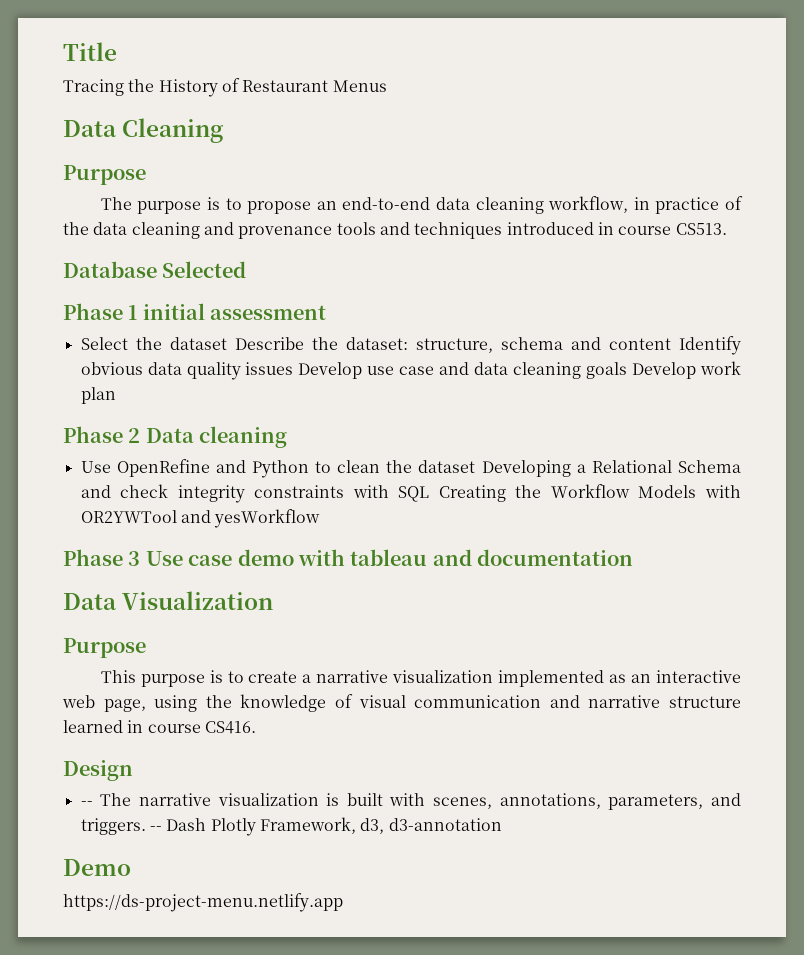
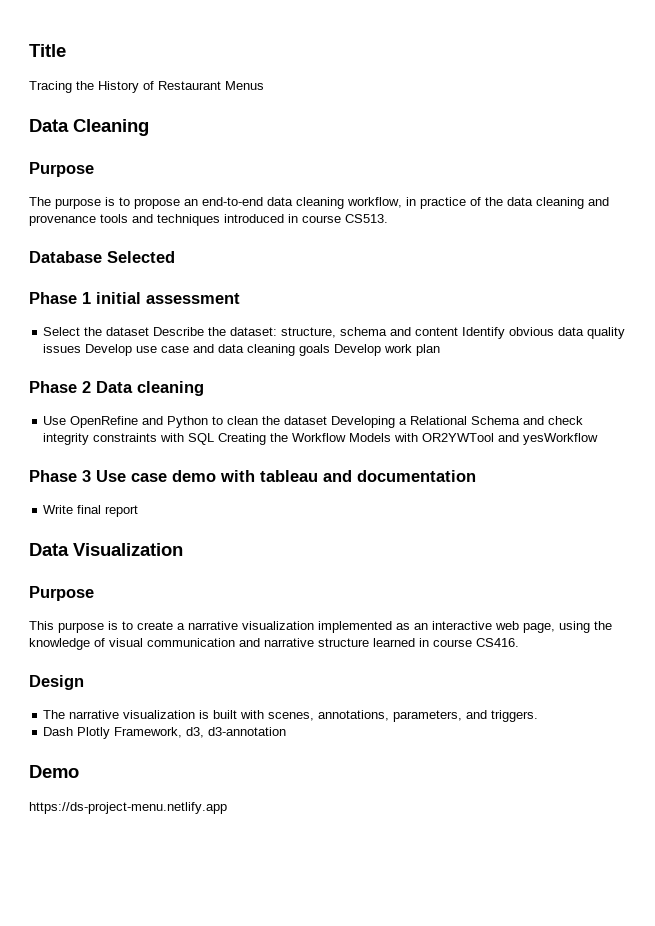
+ Write final report
- -- The narrative visualization is built with scenes, annotations, parameters, and triggers. -- Dash Plotly Framework, d3, d3-annotation
+ The narrative visualization is built with scenes, annotations, parameters, and triggers.
+ Dash Plotly Framework, d3, d3-annotation

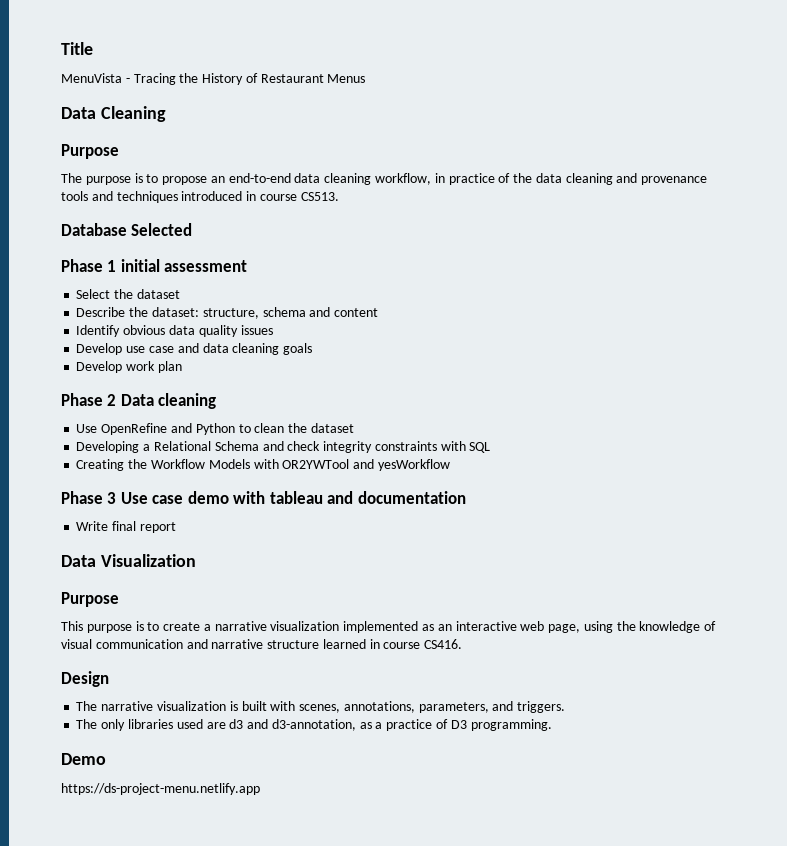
- Tracing the History of Restaurant Menus
+ MenuVista - Tracing the History of Restaurant Menus
- Select the dataset Describe the dataset: structure, schema and content Identify obvious data quality issues Develop use case and data cleaning goals Develop work plan
+ Select the dataset
+ Describe the dataset: structure, schema and content
+ Identify obvious data quality issues
+ Develop use case and data cleaning goals
+ Develop work plan
- Use OpenRefine and Python to clean the dataset Developing a Relational Schema and check integrity constraints with SQL Creating the Workflow Models with OR2YWTool and yesWorkflow
+ Use OpenRefine and Python to clean the dataset
+ Developing a Relational Schema and check integrity constraints with SQL
+ Creating the Workflow Models with OR2YWTool and yesWorkflow
- Dash Plotly Framework, d3, d3-annotation
+ The only libraries used are d3 and d3-annotation, as a practice of D3 programming.

